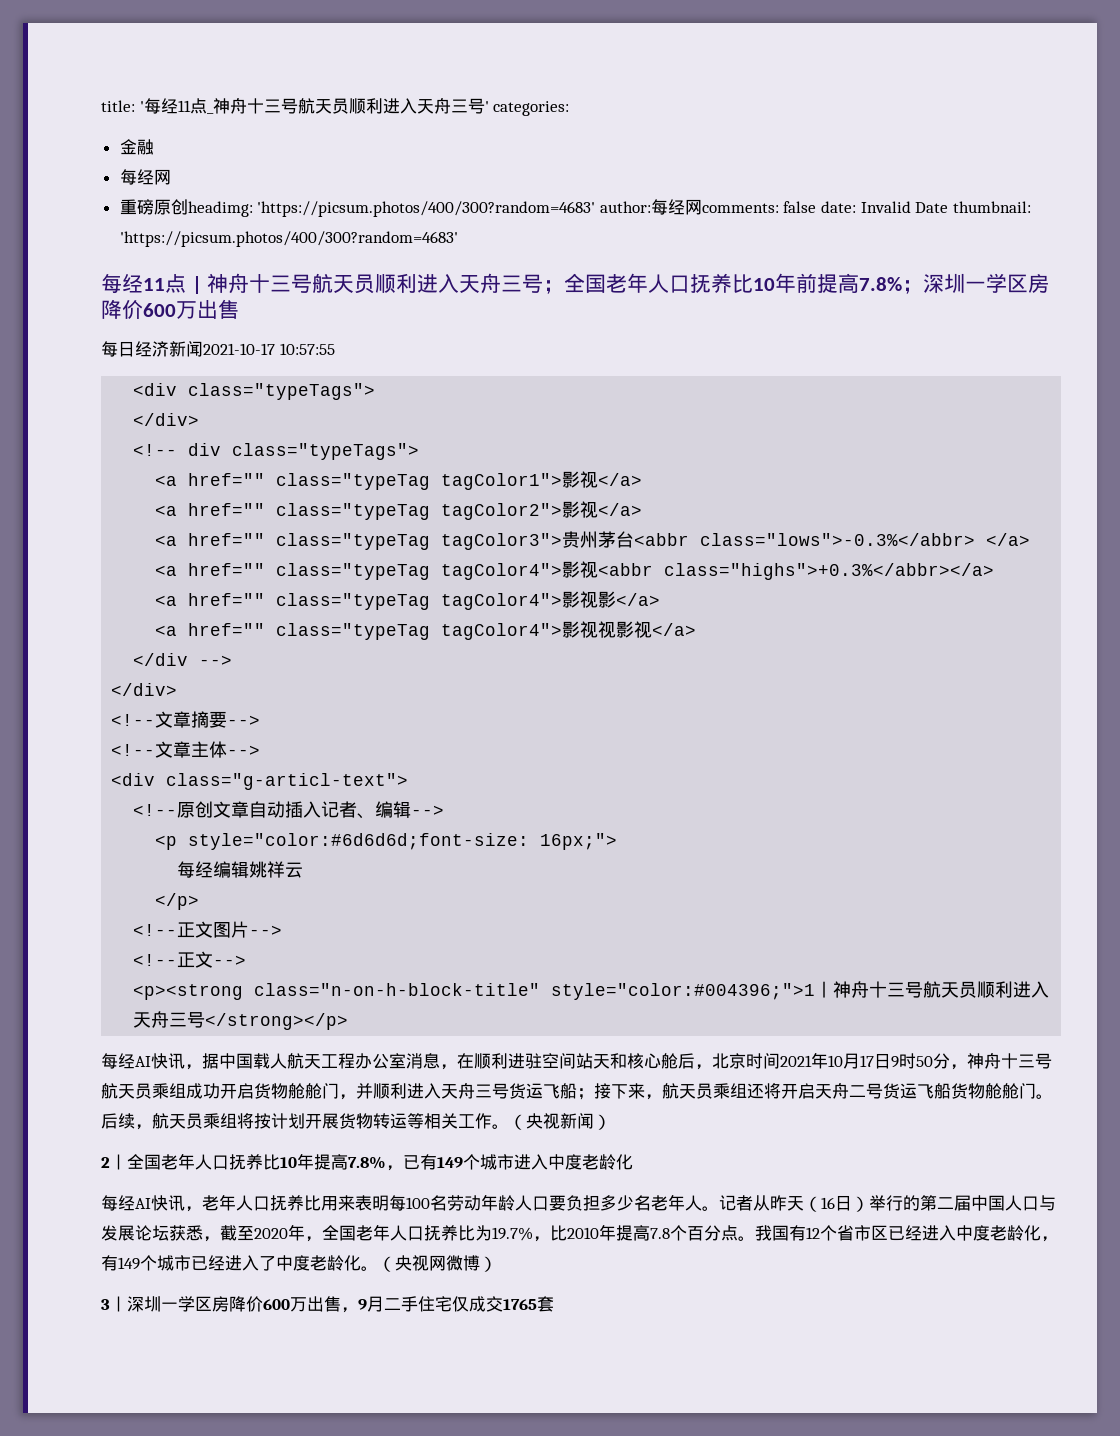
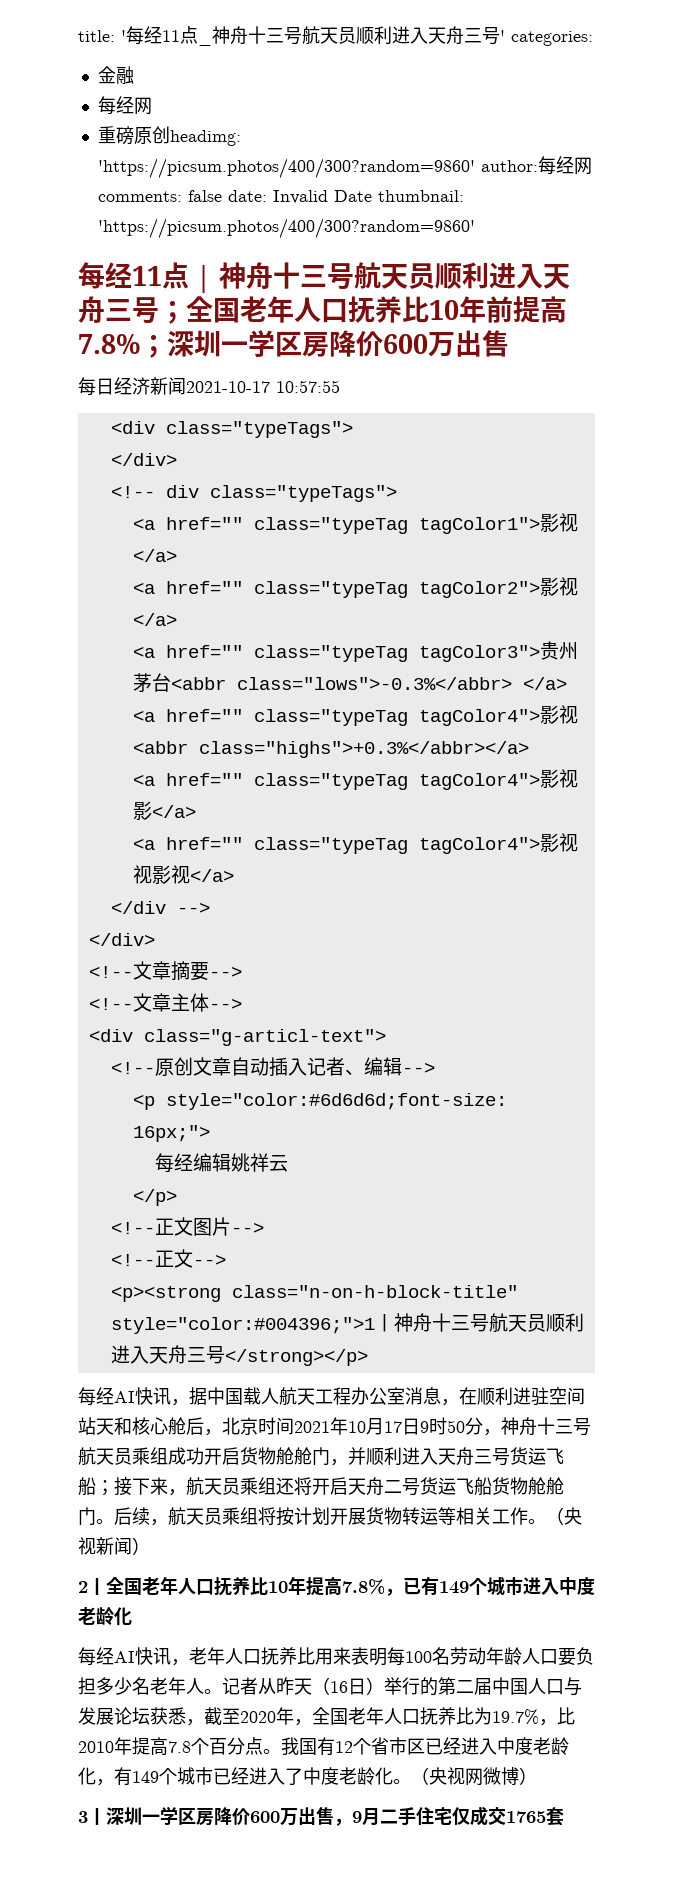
- 重磅原创headimg: 'https://picsum.photos/400/300?random=4683' author:每经网comments: false date: Invalid Date thumbnail: 'https://picsum.photos/400/300?random=4683'
+ 重磅原创headimg: 'https://picsum.photos/400/300?random=9860' author:每经网comments: false date: Invalid Date thumbnail: 'https://picsum.photos/400/300?random=9860'

